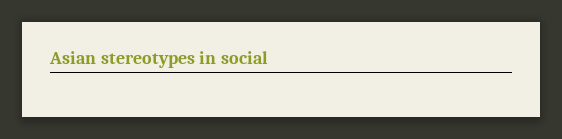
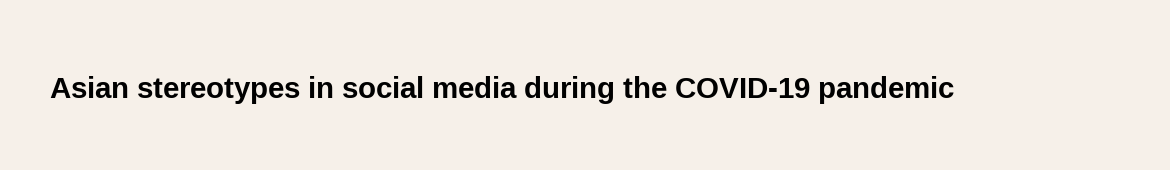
- Asian stereotypes in social
+ Asian stereotypes in social media during the COVID-19 pandemic

